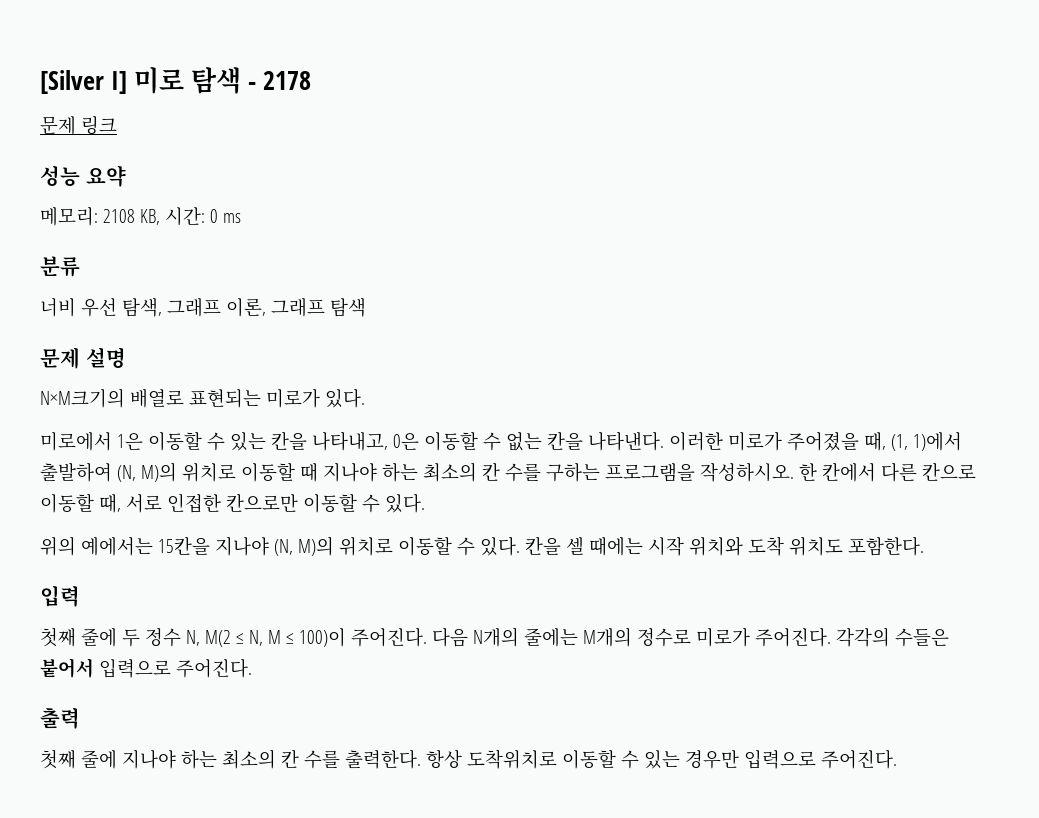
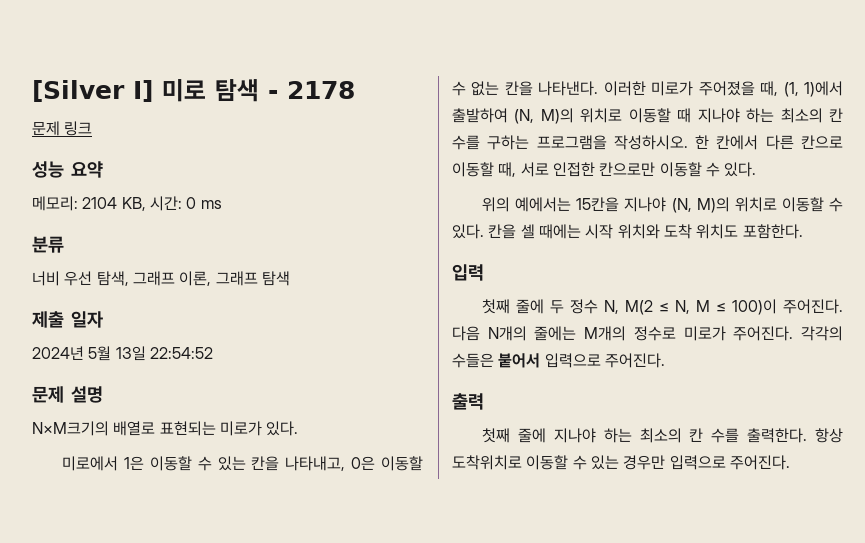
- 메모리: 2108 KB, 시간: 0 ms
+ 메모리: 2104 KB, 시간: 0 ms
+ 제출 일자
+ 2024년 5월 13일 22:54:52

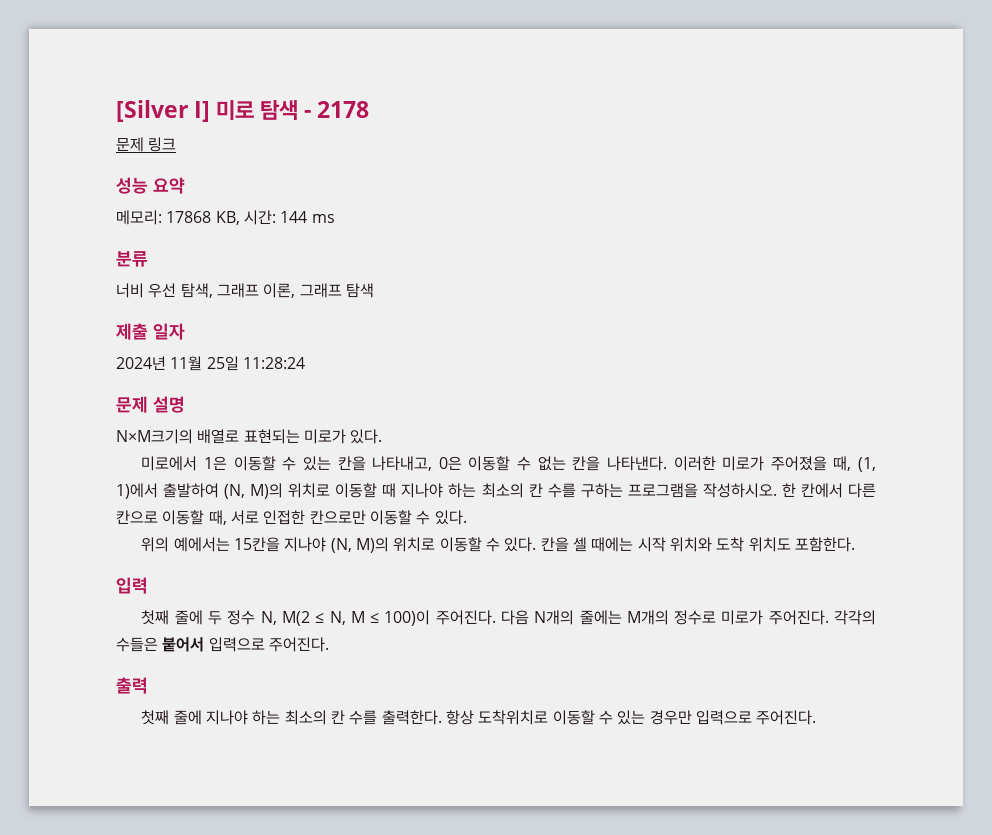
- 메모리: 2104 KB, 시간: 0 ms
+ 메모리: 17868 KB, 시간: 144 ms
- 2024년 5월 13일 22:54:52
+ 2024년 11월 25일 11:28:24

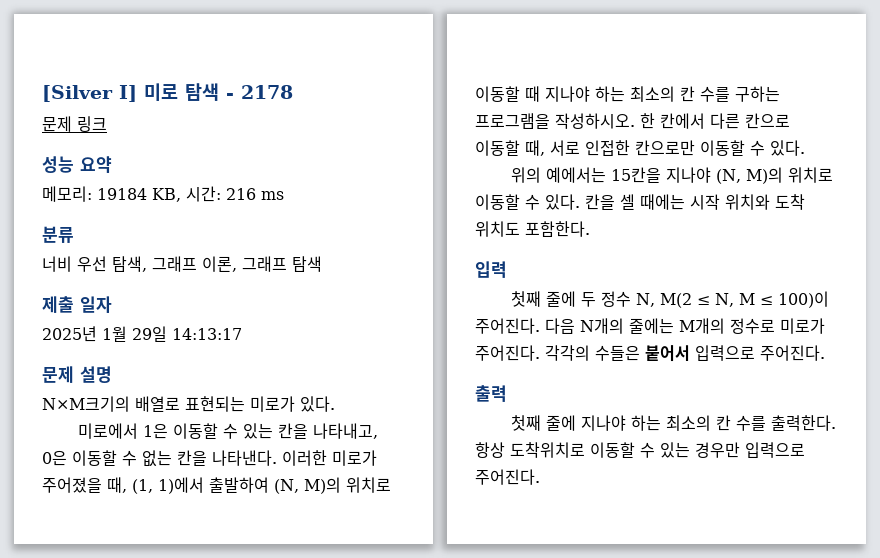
- 메모리: 17868 KB, 시간: 144 ms
+ 메모리: 19184 KB, 시간: 216 ms
- 2024년 11월 25일 11:28:24
+ 2025년 1월 29일 14:13:17

